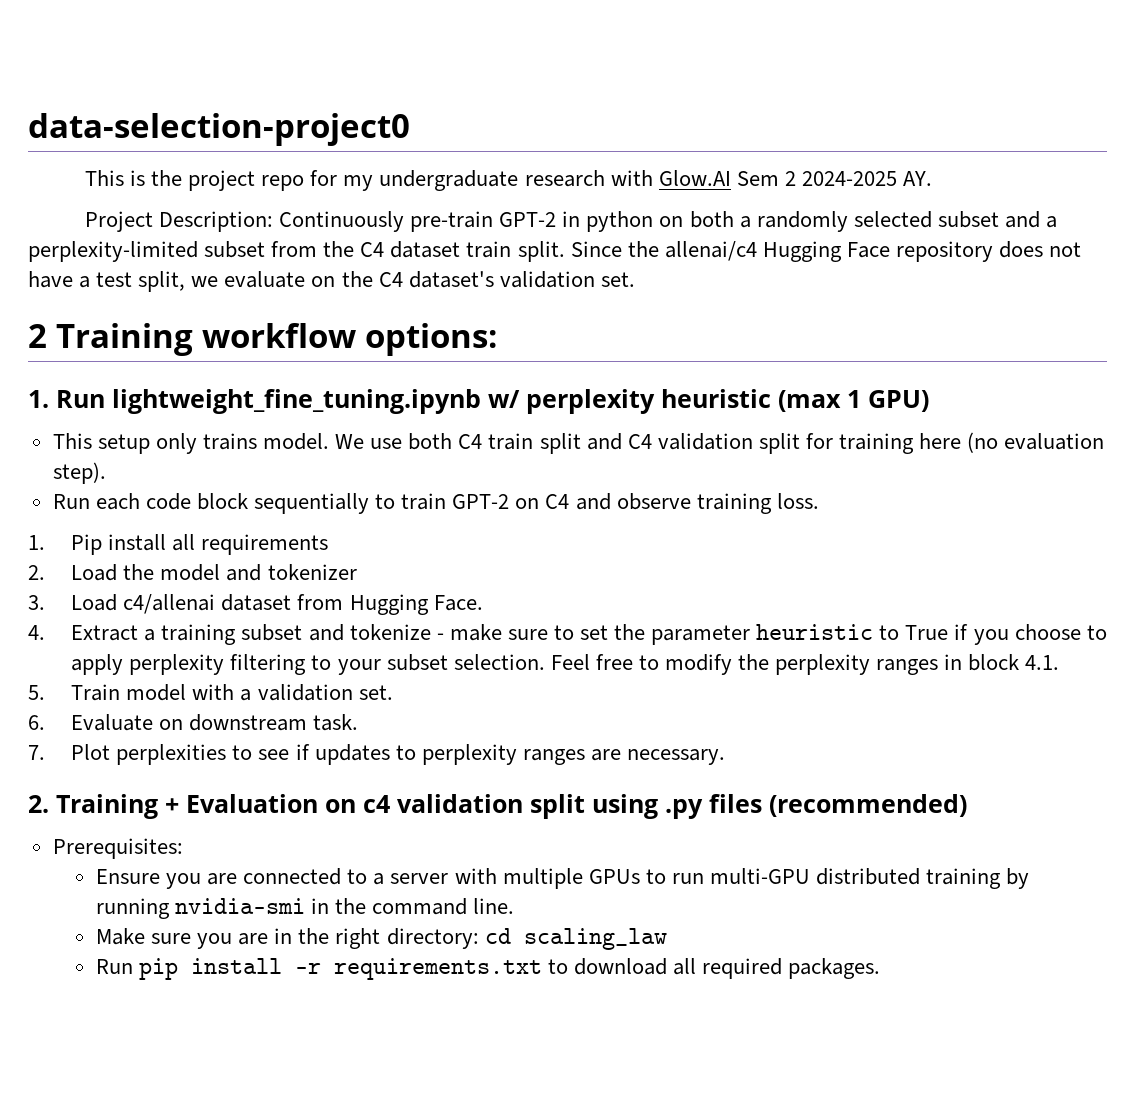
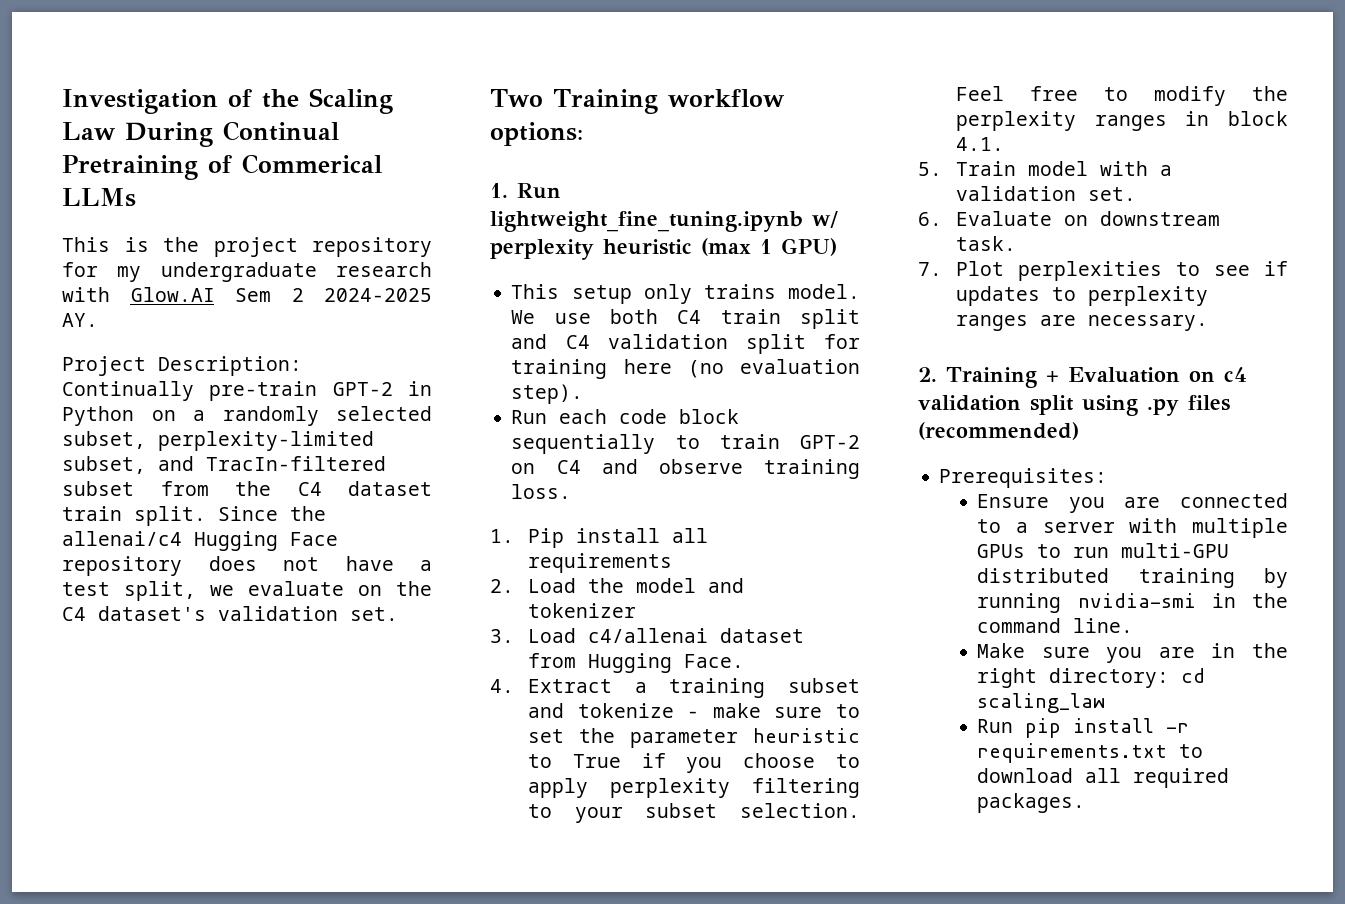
- data-selection-project0
+ Investigation of the Scaling Law During Continual Pretraining of Commerical LLMs
- This is the project repo for my undergraduate research with Glow.AI Sem 2 2024-2025 AY.
+ This is the project repository for my undergraduate research with Glow.AI Sem 2 2024-2025 AY.
- Project Description: Continuously pre-train GPT-2 in python on both a randomly selected subset and a perplexity-limited subset from the C4 dataset train split.
+ Project Description: Continually pre-train GPT-2 in Python on a randomly selected subset, perplexity-limited subset, and TracIn-filtered subset from the C4 dataset train split.
- 2 Training workflow options:
+ Two Training workflow options:

